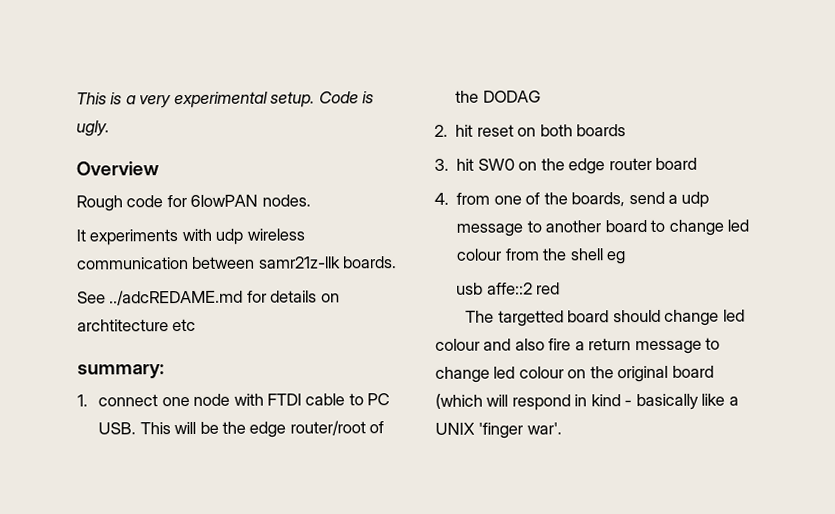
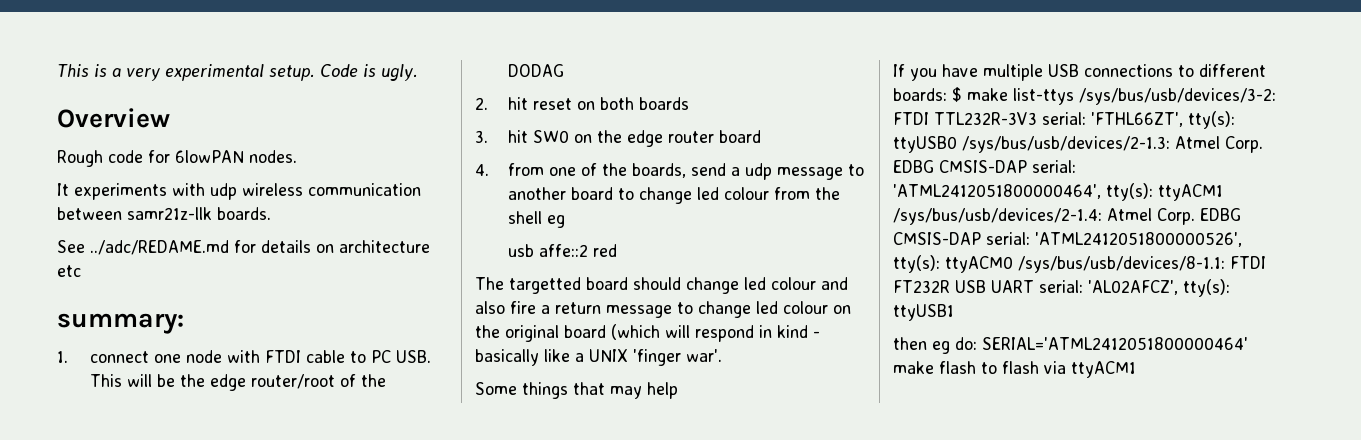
- See ../adcREDAME.md for details on archtitecture etc
+ See ../adc/REDAME.md for details on architecture etc
+ Some things that may help
+ If you have multiple USB connections to different boards: $ make list-ttys /sys/bus/usb/devices/3-2: FTDI TTL232R-3V3 serial: 'FTHL66ZT', tty(s): ttyUSB0 /sys/bus/usb/devices/2-1.3: Atmel Corp. EDBG CMSIS-DAP serial: 'ATML2412051800000464', tty(s): ttyACM1 /sys/bus/usb/devices/2-1.4: Atmel Corp. EDBG CMSIS-DAP serial: 'ATML2412051800000526', tty(s): ttyACM0 /sys/bus/usb/devices/8-1.1: FTDI FT232R USB UART serial: 'AL02AFCZ', tty(s): ttyUSB1
+ then eg do: SERIAL='ATML2412051800000464' make flash to flash via ttyACM1

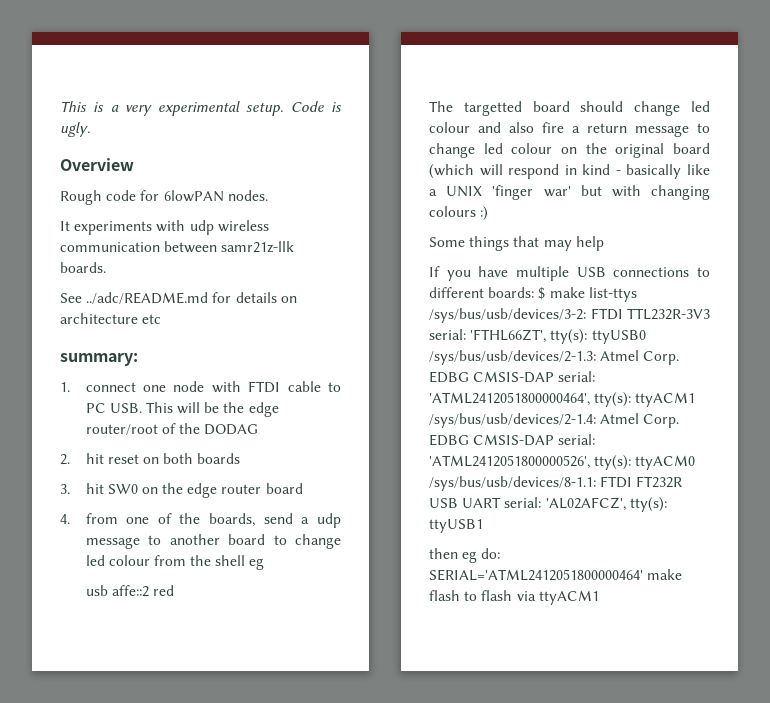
- See ../adc/REDAME.md for details on architecture etc
+ See ../adc/README.md for details on architecture etc
- The targetted board should change led colour and also fire a return message to change led colour on the original board (which will respond in kind - basically like a UNIX 'finger war'.
+ The targetted board should change led colour and also fire a return message to change led colour on the original board (which will respond in kind - basically like a UNIX 'finger war' but with changing colours :)

